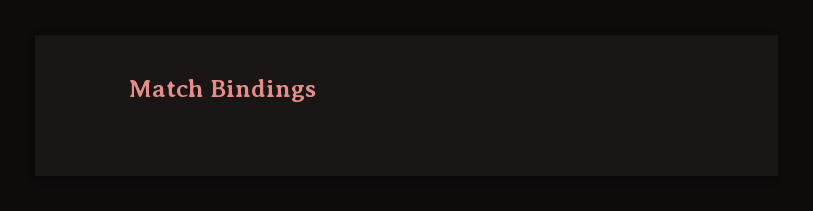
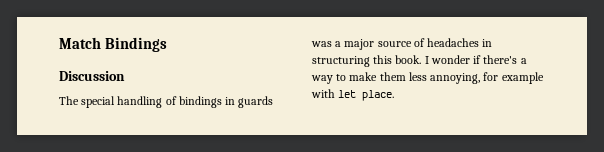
+ Discussion
+ The special handling of bindings in guards was a major source of headaches in structuring this book. I wonder if there's a way to make them less annoying, for example with let place.

